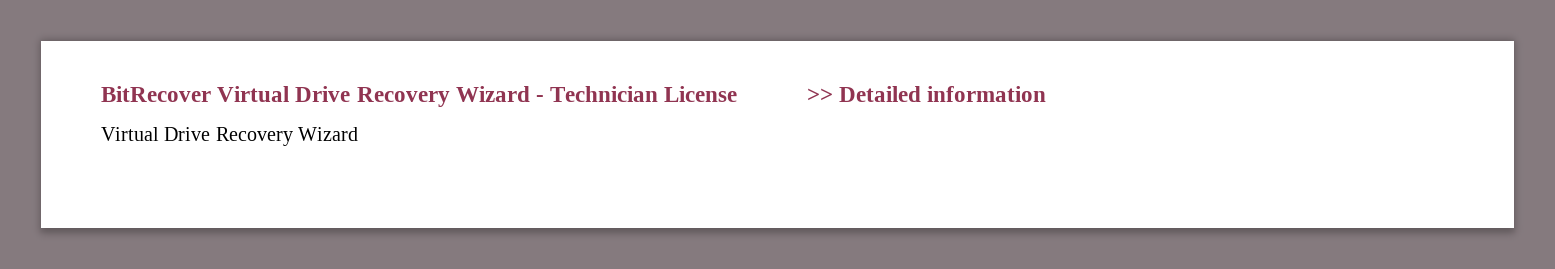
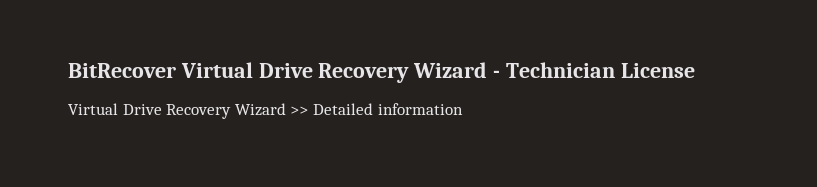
  BitRecover Virtual Drive Recovery Wizard - Technician License
- Virtual Drive Recovery Wizard
- >> Detailed information
+ Virtual Drive Recovery Wizard >> Detailed information

